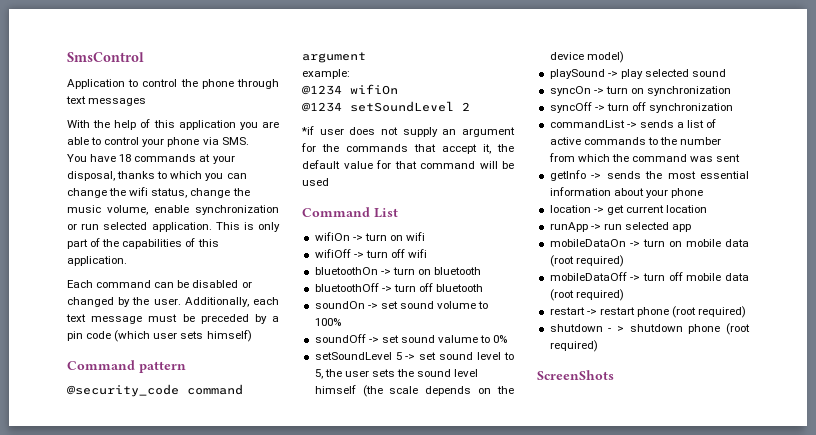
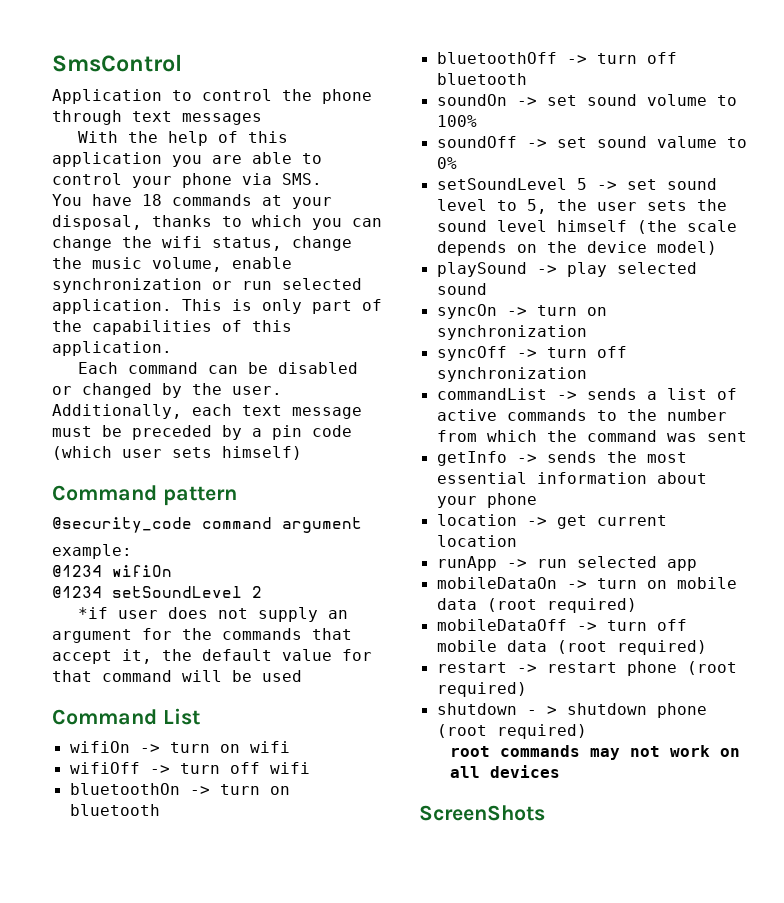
+ root commands may not work on all devices

